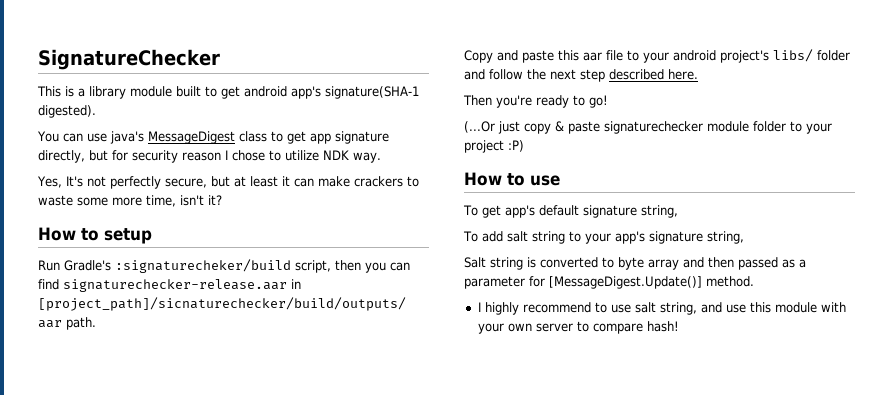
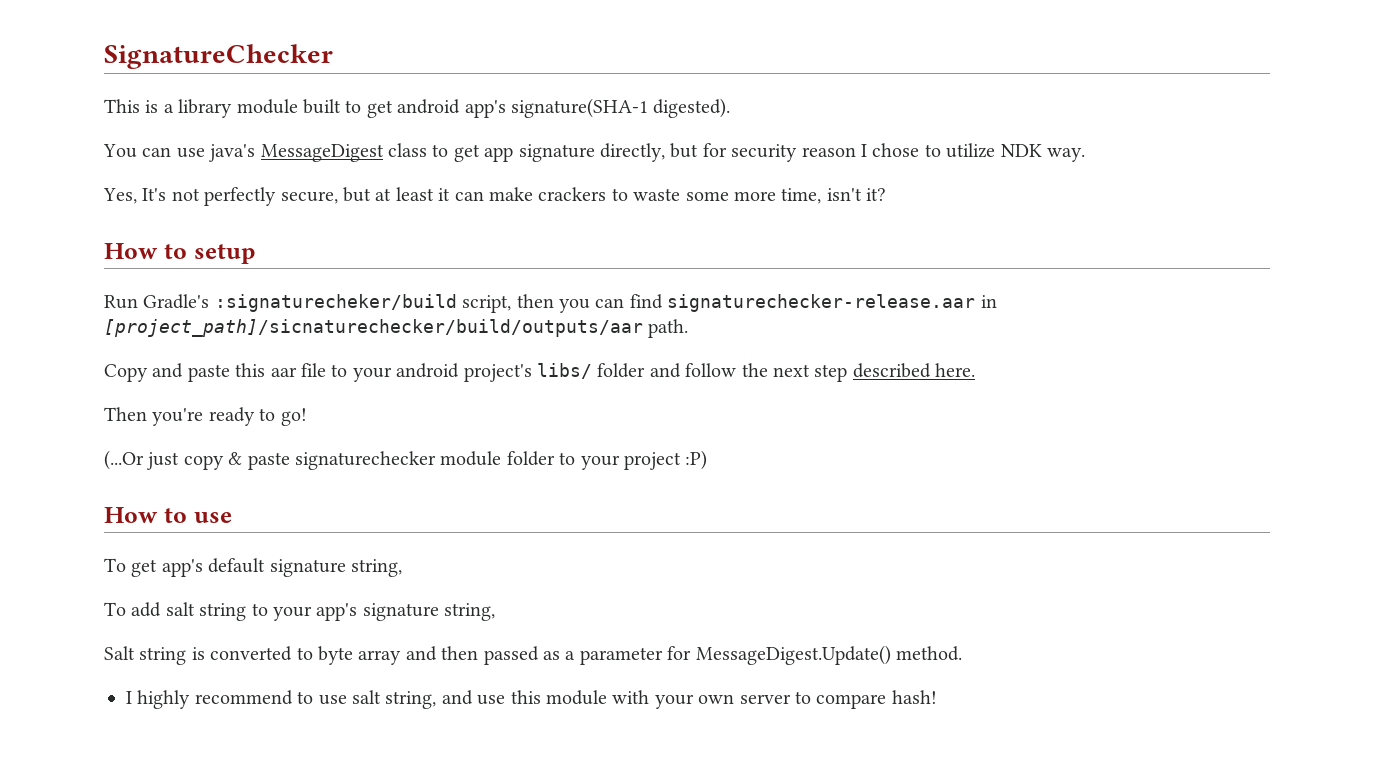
- Salt string is converted to byte array and then passed as a parameter for [MessageDigest.Update()] method.
+ Salt string is converted to byte array and then passed as a parameter for MessageDigest.Update() method.

